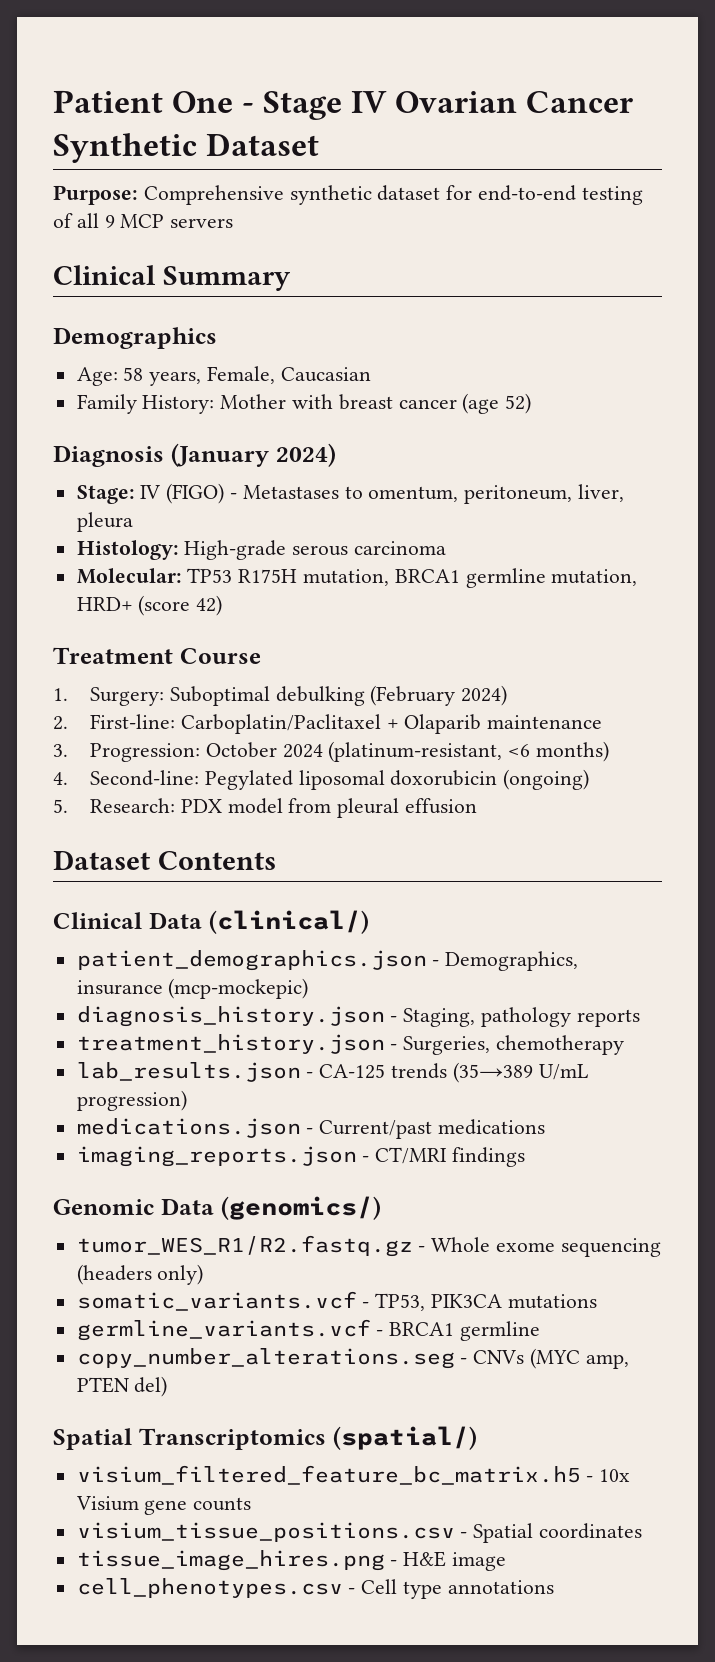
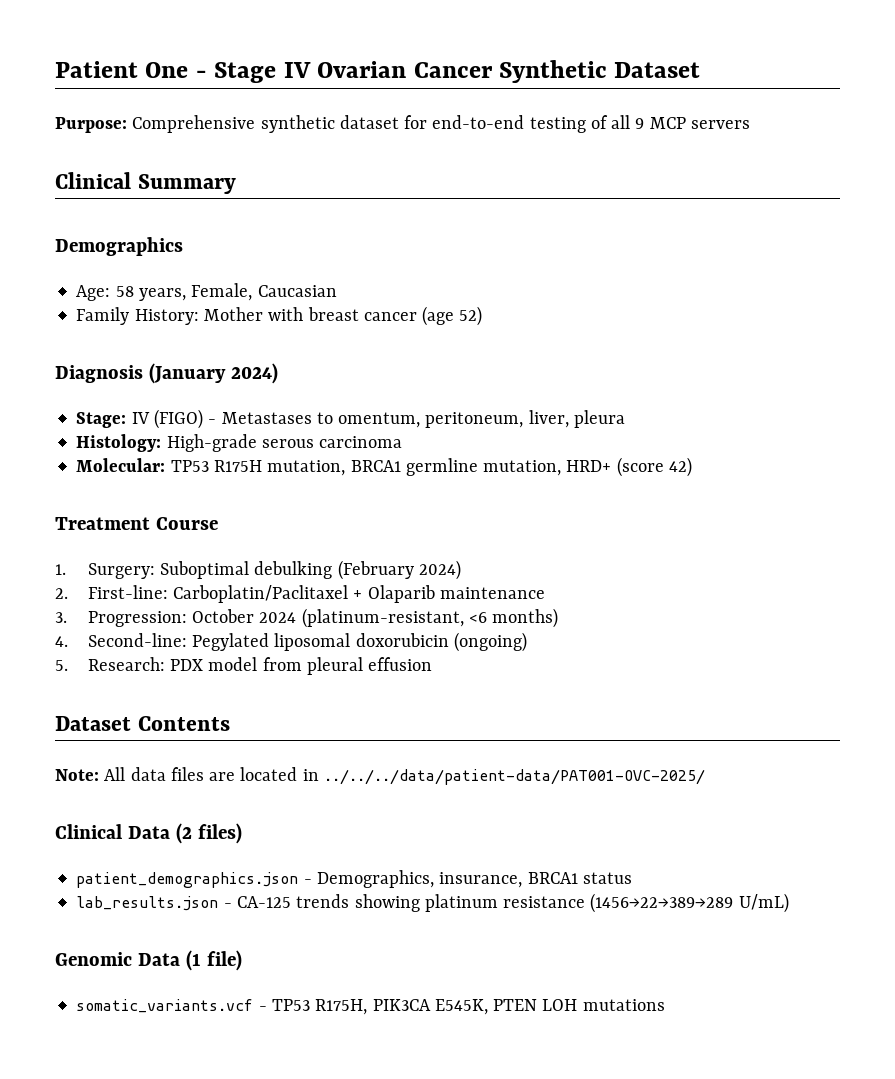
+ Note: All data files are located in ../../../data/patient-data/PAT001-OVC-2025/
- Clinical Data (clinical/)
+ Clinical Data (2 files)
- patient_demographics.json - Demographics, insurance (mcp-mockepic)
- diagnosis_history.json - Staging, pathology reports
- treatment_history.json - Surgeries, chemotherapy
- lab_results.json - CA-125 trends (35→389 U/mL progression)
- medications.json - Current/past medications
- imaging_reports.json - CT/MRI findings
- Genomic Data (genomics/)
- tumor_WES_R1/R2.fastq.gz - Whole exome sequencing (headers only)
- somatic_variants.vcf - TP53, PIK3CA mutations
- germline_variants.vcf - BRCA1 germline
- copy_number_alterations.seg - CNVs (MYC amp, PTEN del)
- Spatial Transcriptomics (spatial/)
- visium_filtered_feature_bc_matrix.h5 - 10x Visium gene counts
- visium_tissue_positions.csv - Spatial coordinates
- tissue_image_hires.png - H&E image
- cell_phenotypes.csv - Cell type annotations
+ patient_demographics.json - Demographics, insurance, BRCA1 status
+ lab_results.json - CA-125 trends showing platinum resistance (1456→22→389→289 U/mL)
+ Genomic Data (1 file)
+ somatic_variants.vcf - TP53 R175H, PIK3CA E545K, PTEN LOH mutations

